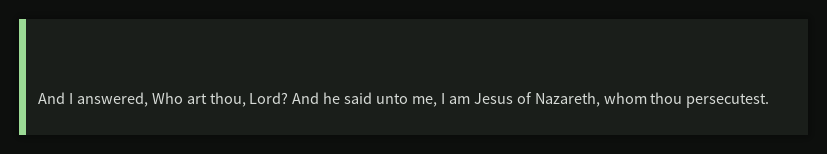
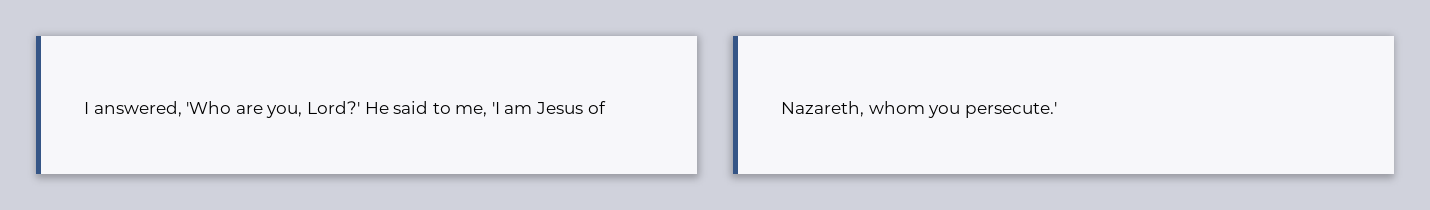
- And I answered, Who art thou, Lord? And he said unto me, I am Jesus of Nazareth, whom thou persecutest.
+ I answered, 'Who are you, Lord?' He said to me, 'I am Jesus of Nazareth, whom you persecute.'

